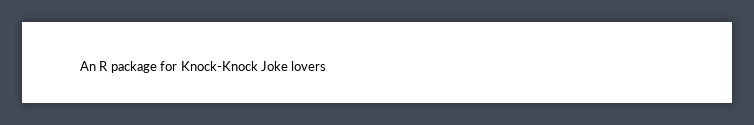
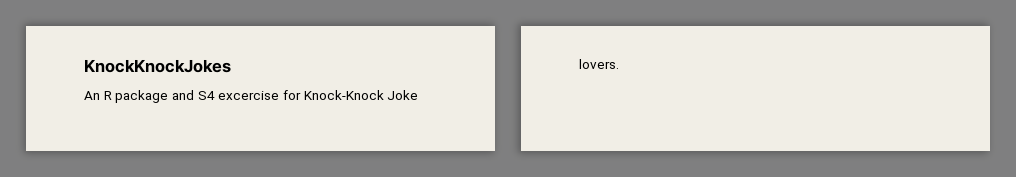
+ KnockKnockJokes
- An R package for Knock-Knock Joke lovers
+ An R package and S4 excercise for Knock-Knock Joke lovers.

